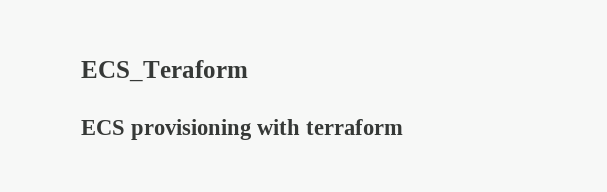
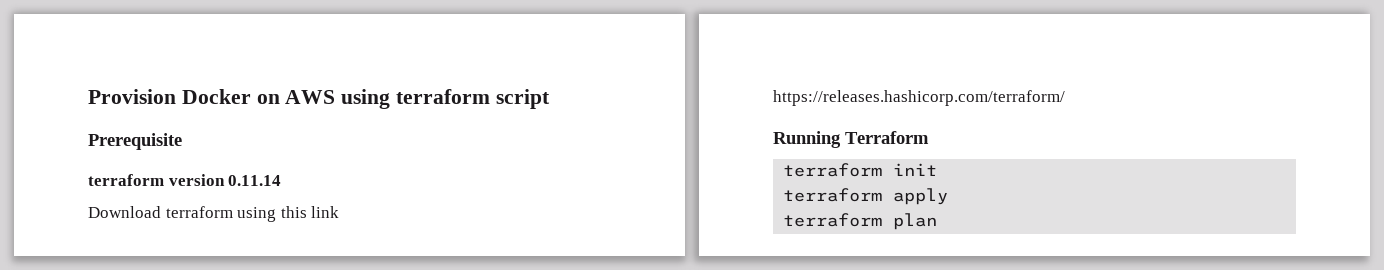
- ECS_Teraform
- ECS provisioning with terraform
+ Provision Docker on AWS using terraform script
+ Prerequisite
+ terraform version 0.11.14
+ Download terraform using this link https://releases.hashicorp.com/terraform/
+ Running Terraform
+ terraform init
+ terraform apply
+ terraform plan

